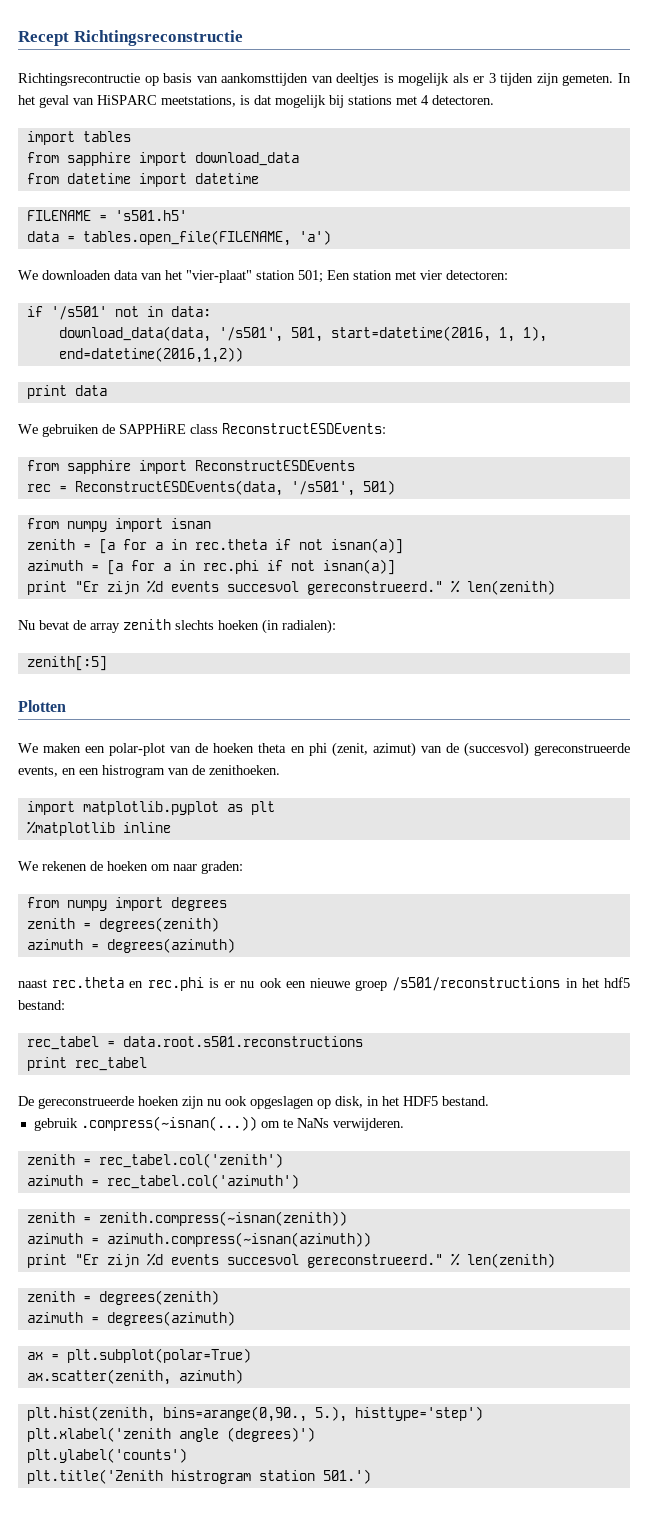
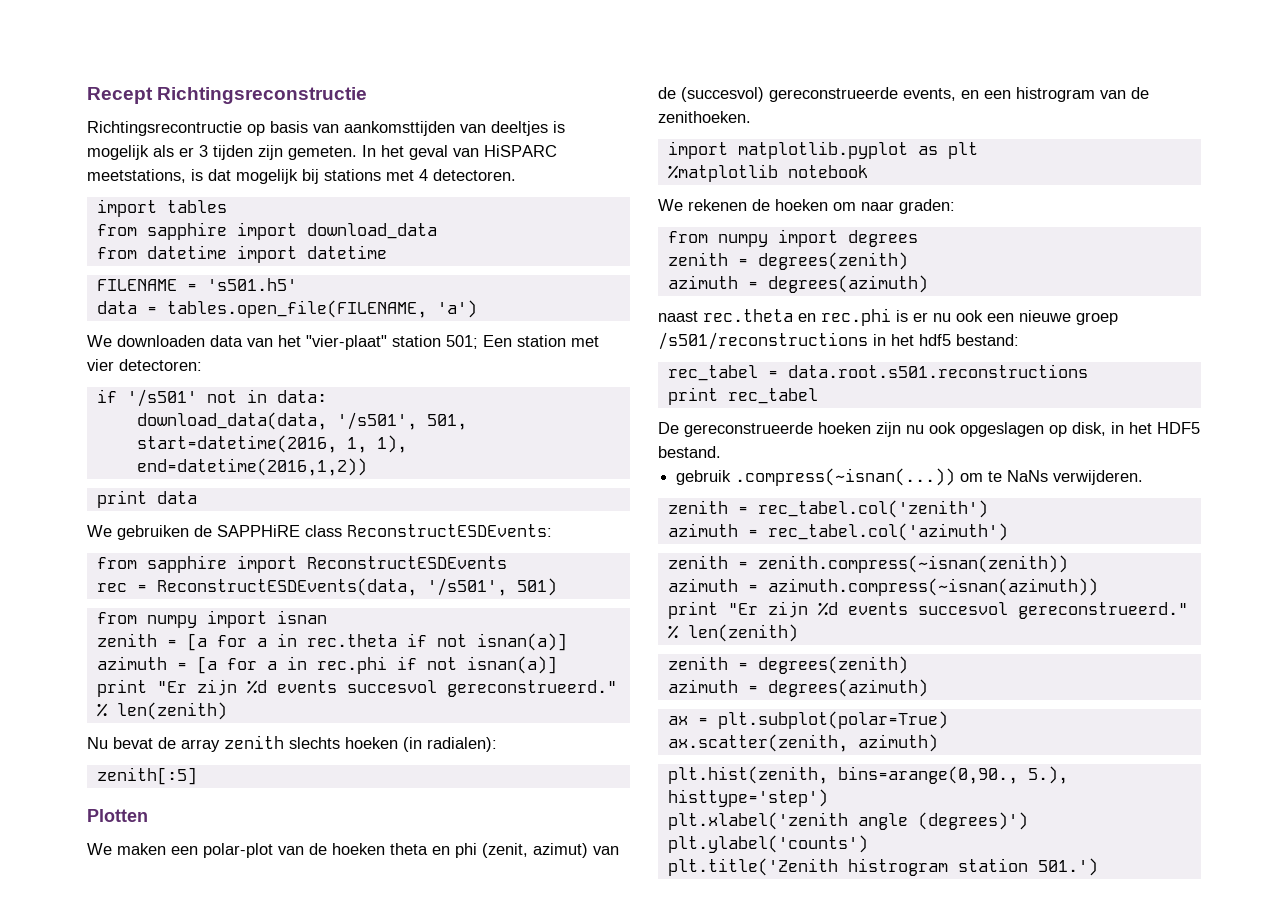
- %matplotlib inline
+ %matplotlib notebook

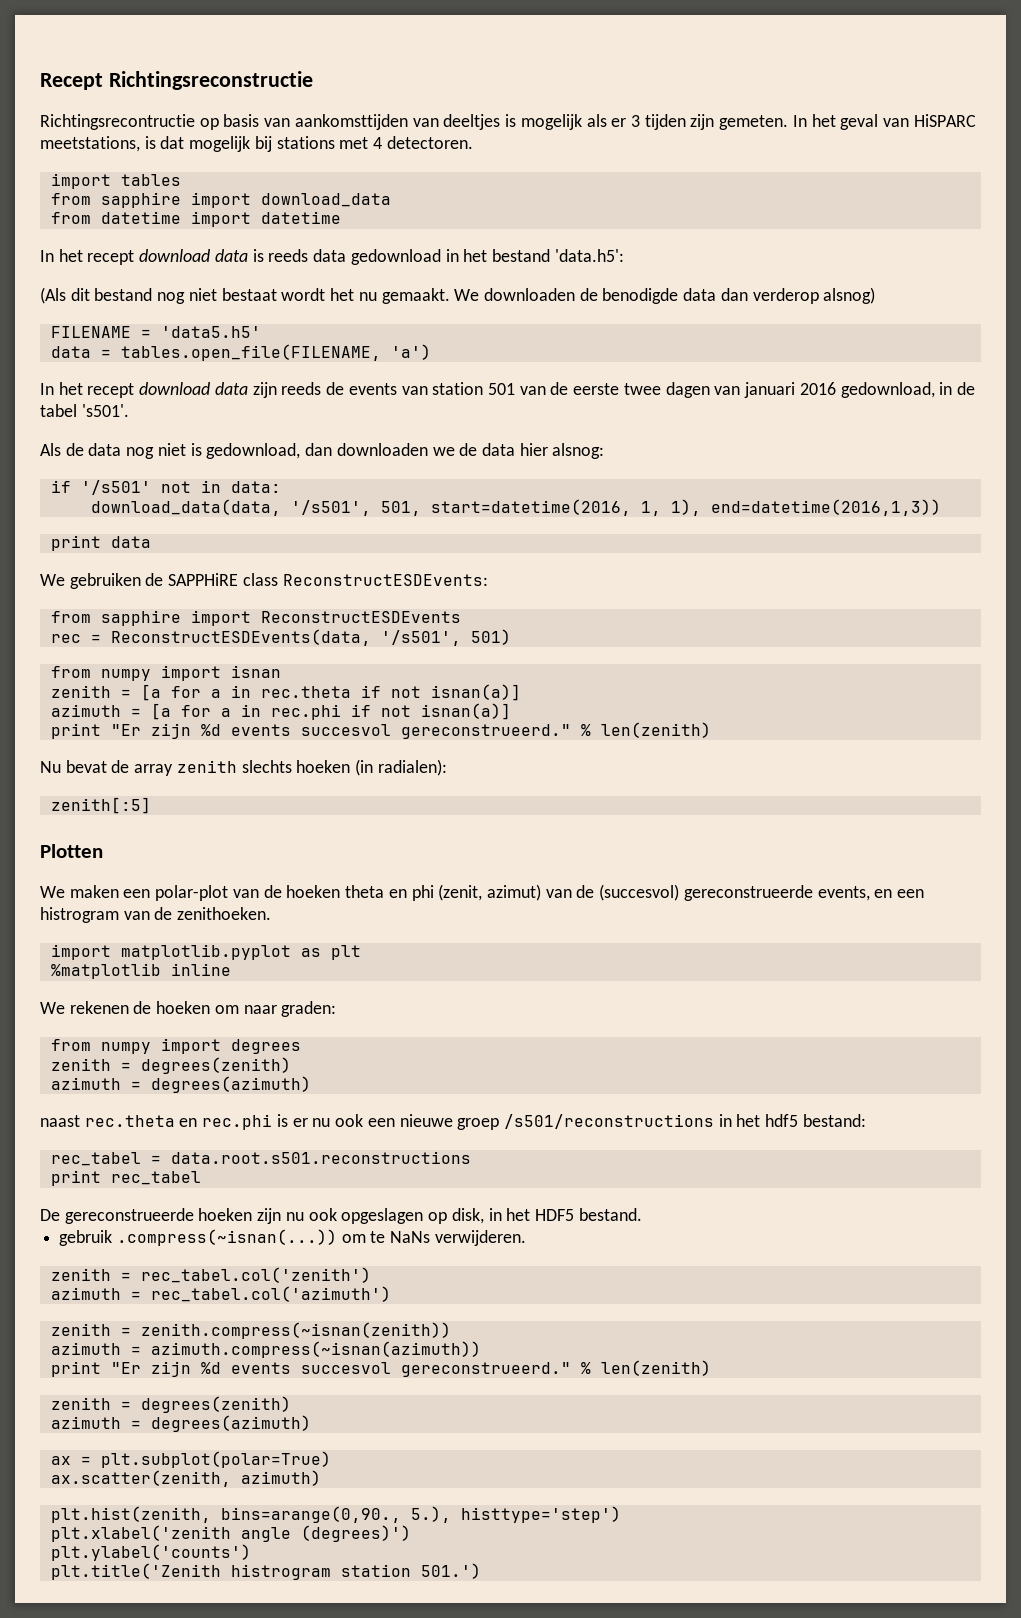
+ In het recept download data is reeds data gedownload in het bestand 'data.h5':
+ (Als dit bestand nog niet bestaat wordt het nu gemaakt. We downloaden de benodigde data dan verderop alsnog)
- FILENAME = 's501.h5'
+ FILENAME = 'data5.h5'
- We downloaden data van het "vier-plaat" station 501; Een station met vier detectoren:
+ In het recept download data zijn reeds de events van station 501 van de eerste twee dagen van januari 2016 gedownload, in de tabel 's501'.
+ Als de data nog niet is gedownload, dan downloaden we de data hier alsnog:
- download_data(data, '/s501', 501, start=datetime(2016, 1, 1), end=datetime(2016,1,2))
+ download_data(data, '/s501', 501, start=datetime(2016, 1, 1), end=datetime(2016,1,3))
- %matplotlib notebook
+ %matplotlib inline

